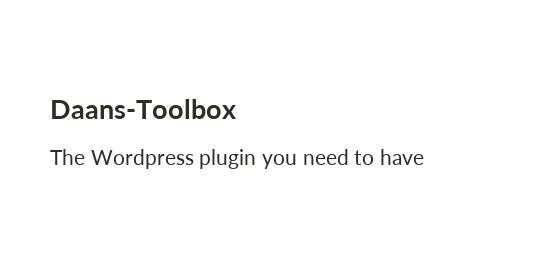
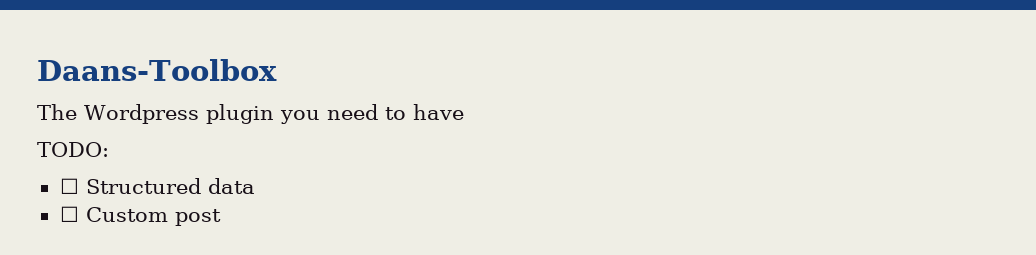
+ TODO:
+ ☐ Structured data
+ ☐ Custom post

